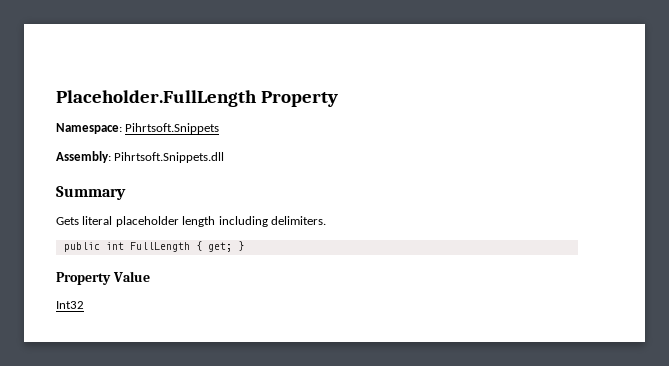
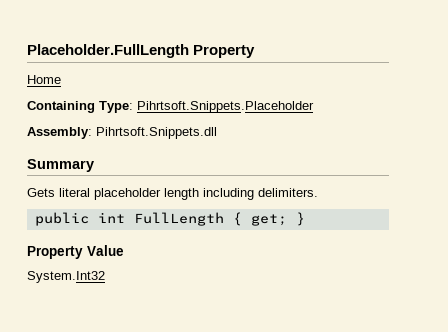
- Namespace: Pihrtsoft.Snippets
+ Home
+ Containing Type: Pihrtsoft.Snippets.Placeholder
- Int32
+ System.Int32

